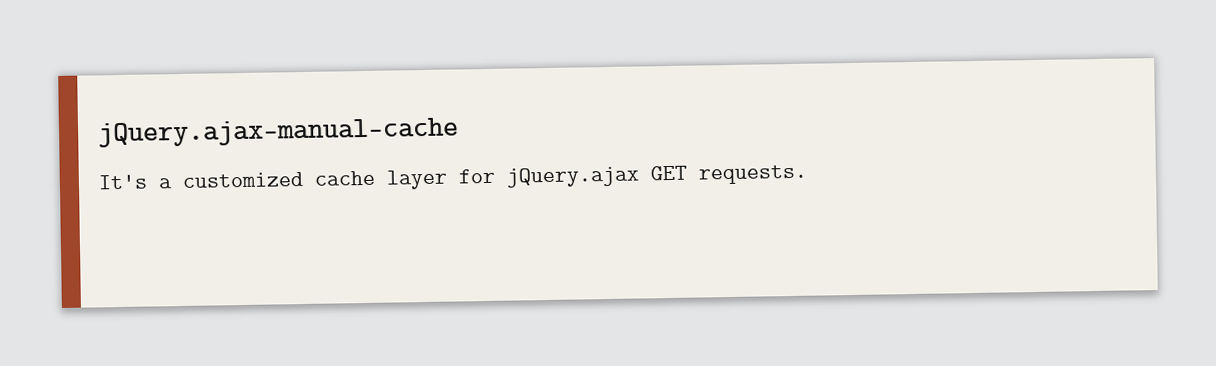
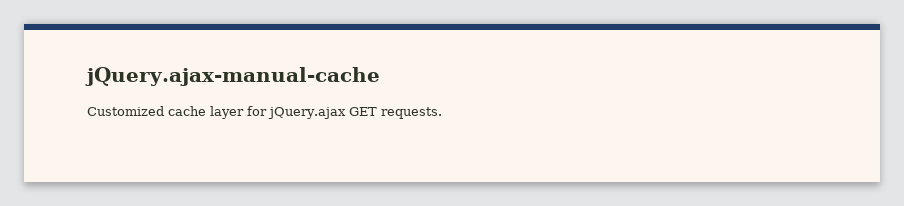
- It's a customized cache layer for jQuery.ajax GET requests.
+ Customized cache layer for jQuery.ajax GET requests.

